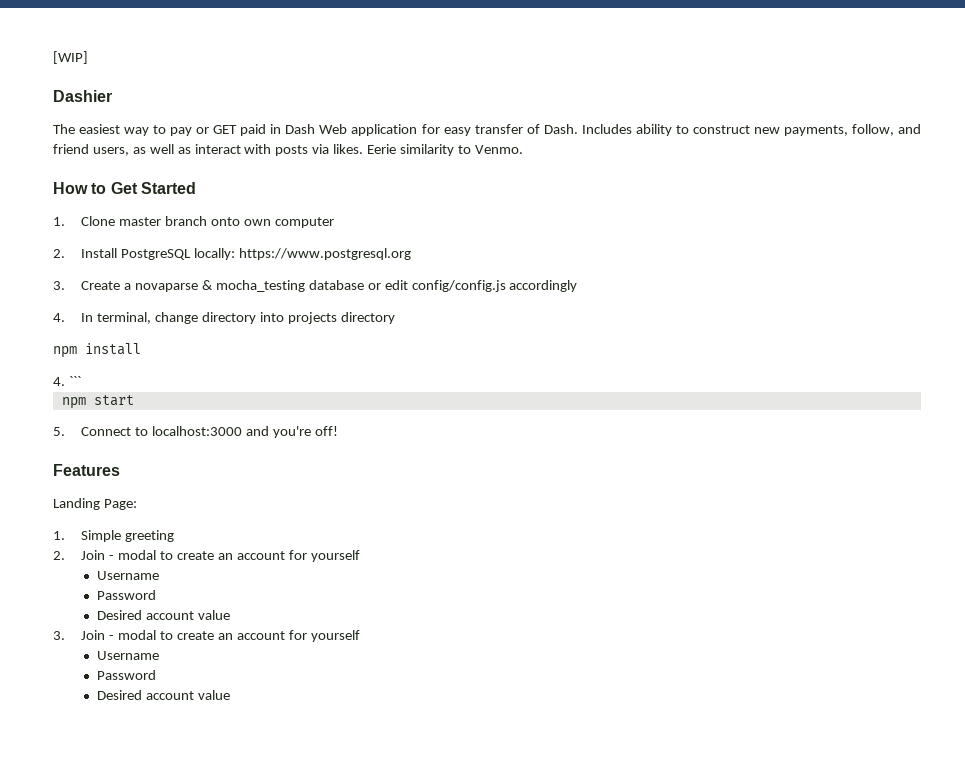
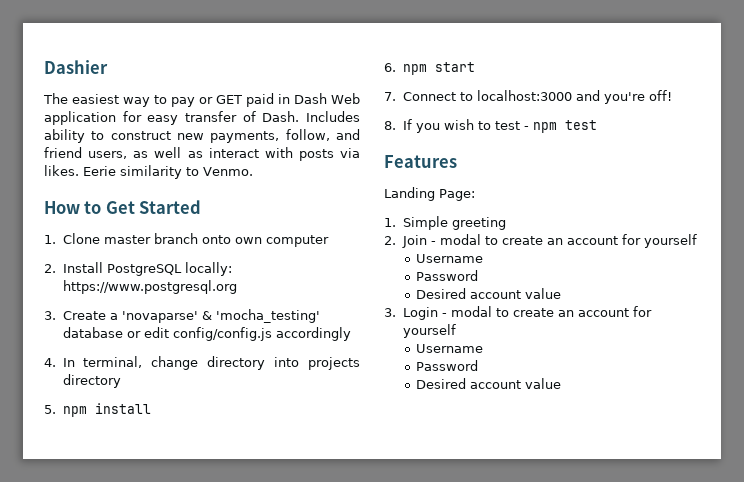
- [WIP]
- 3. Create a novaparse & mocha_testing database or edit config/config.js accordingly
+ 3. Create a 'novaparse' & 'mocha_testing' database or edit config/config.js accordingly
- npm install
+ 5. npm install
- 4. ```
- npm start
+ 6. npm start
- 5. Connect to localhost:3000 and you're off!
+ 7. Connect to localhost:3000 and you're off!
+ 8. If you wish to test - npm test
- 3. Join - modal to create an account for yourself
+ 3. Login - modal to create an account for yourself

